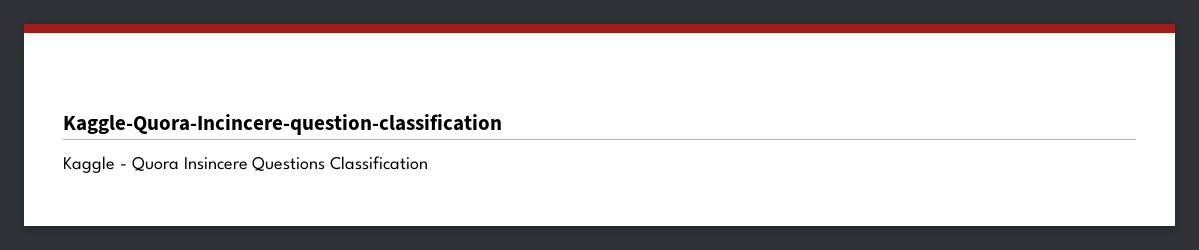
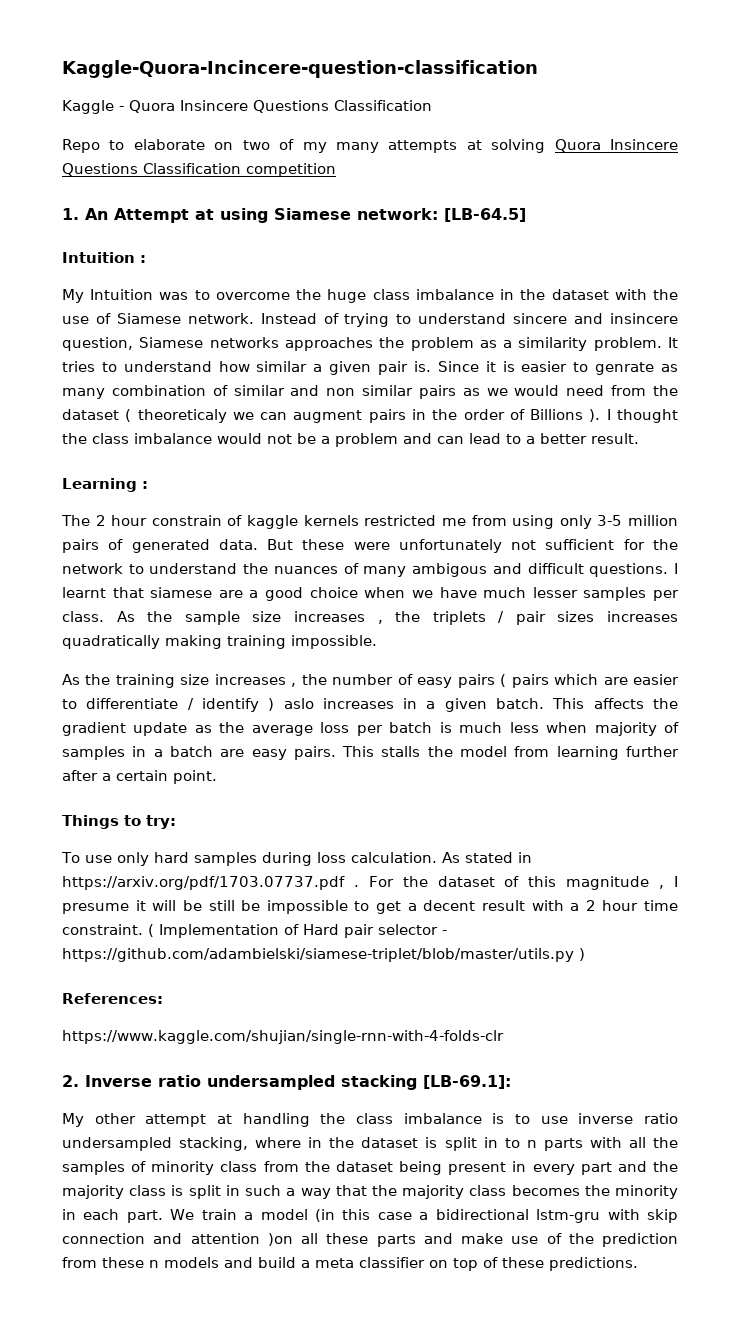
+ Repo to elaborate on two of my many attempts at solving Quora Insincere Questions Classification competition
+ 1. An Attempt at using Siamese network: [LB-64.5]
+ Intuition :
+ My Intuition was to overcome the huge class imbalance in the dataset with the use of Siamese network. Instead of trying to understand sincere and insincere question, Siamese networks approaches the problem as a similarity problem. It tries to understand how similar a given pair is. Since it is easier to genrate as many combination of similar and non similar pairs as we would need from the dataset ( theoreticaly we can augment pairs in the order of Billions ). I thought the class imbalance would not be a problem and can lead to a better result.
+ Learning :
+ The 2 hour constrain of kaggle kernels restricted me from using only 3-5 million pairs of generated data. But these were unfortunately not sufficient for the network to understand the nuances of many ambigous and difficult questions. I learnt that siamese are a good choice when we have much lesser samples per class. As the sample size increases , the triplets / pair sizes increases quadratically making training impossible.
+ As the training size increases , the number of easy pairs ( pairs which are easier to differentiate / identify ) aslo increases in a given batch. This affects the gradient update as the average loss per batch is much less when majority of samples in a batch are easy pairs. This stalls the model from learning further after a certain point.
+ Things to try:
+ To use only hard samples during loss calculation. As stated in https://arxiv.org/pdf/1703.07737.pdf . For the dataset of this magnitude , I presume it will be still be impossible to get a decent result with a 2 hour time constraint. ( Implementation of Hard pair selector - https://github.com/adambielski/siamese-triplet/blob/master/utils.py )
+ References:
+ https://www.kaggle.com/shujian/single-rnn-with-4-folds-clr
+ 2. Inverse ratio undersampled stacking [LB-69.1]:
+ My other attempt at handling the class imbalance is to use inverse ratio undersampled stacking, where in the dataset is split in to n parts with all the samples of minority class from the dataset being present in every part and the majority class is split in such a way that the majority class becomes the minority in each part. We train a model (in this case a bidirectional lstm-gru with skip connection and attention )on all these parts and make use of the prediction from these n models and build a meta classifier on top of these predictions.

